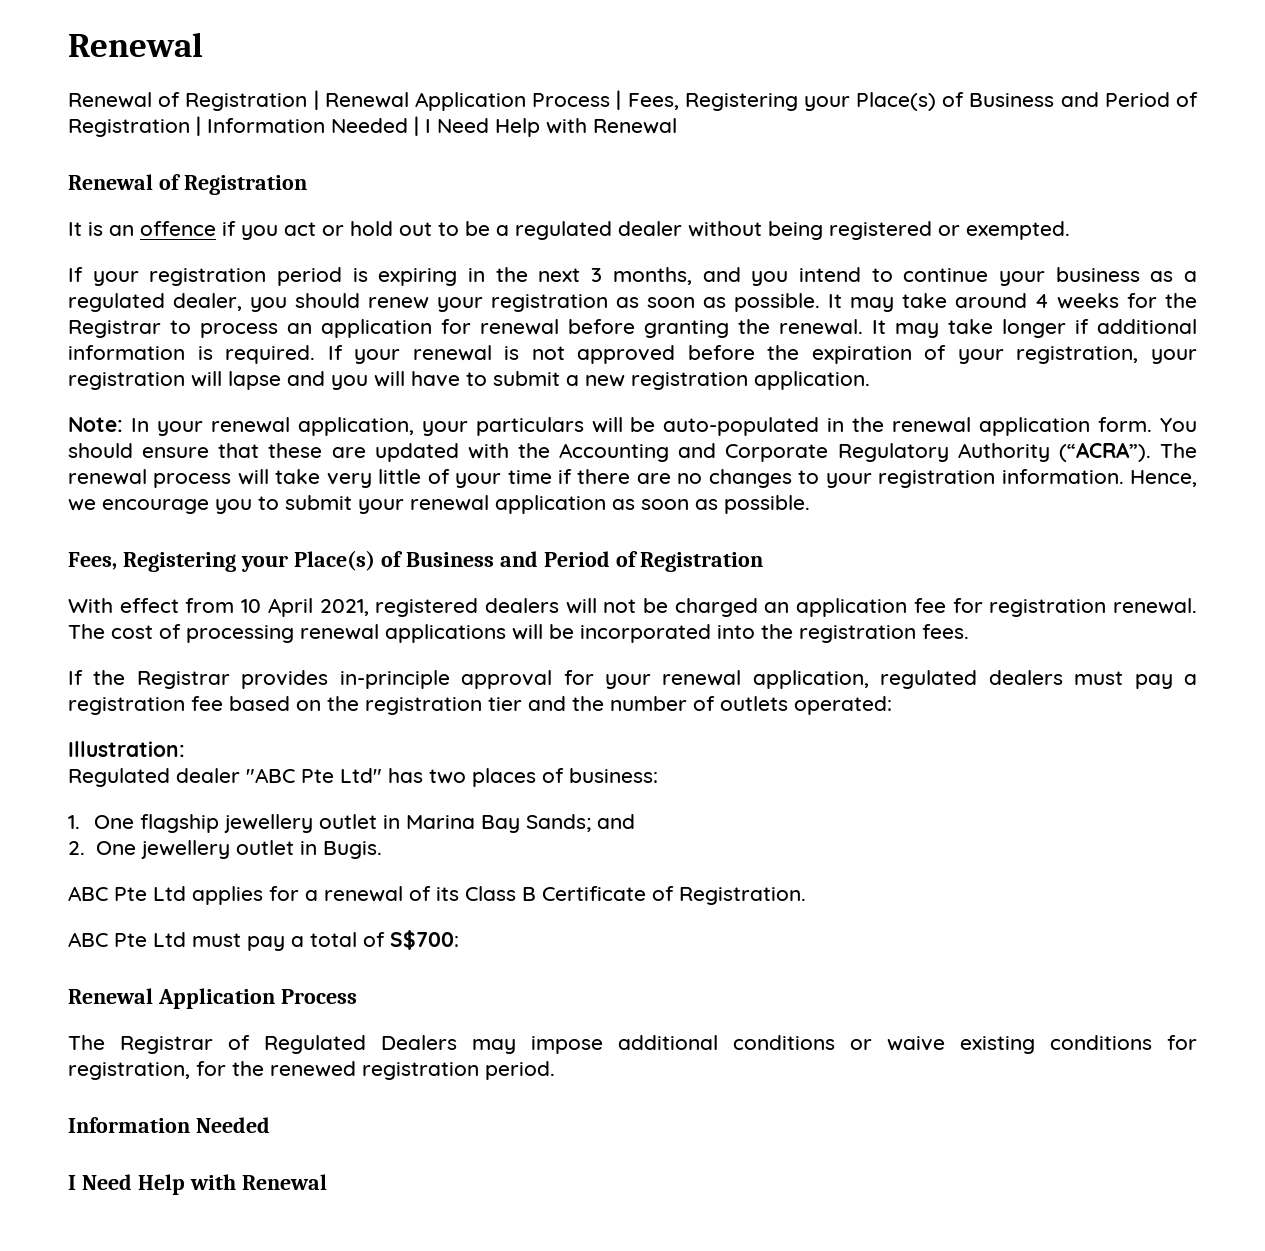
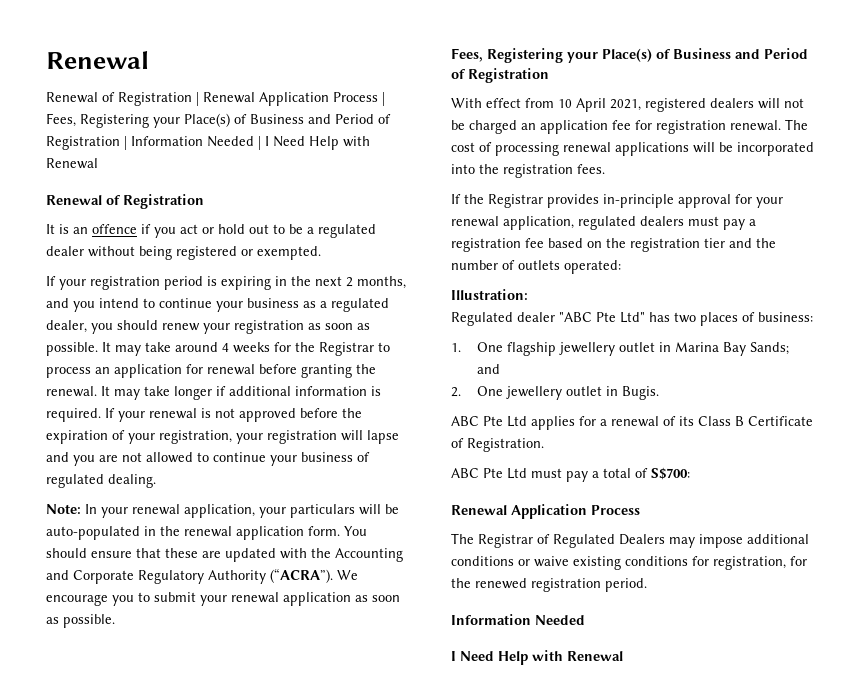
- If your registration period is expiring in the next 3 months, and you intend to continue your business as a regulated dealer, you should renew your registration as soon as possible.
+ If your registration period is expiring in the next 2 months, and you intend to continue your business as a regulated dealer, you should renew your registration as soon as possible.
- If your renewal is not approved before the expiration of your registration, your registration will lapse and you will have to submit a new registration application.
+ If your renewal is not approved before the expiration of your registration, your registration will lapse and you are not allowed to continue your business of regulated dealing.
- The renewal process will take very little of your time if there are no changes to your registration information. Hence, we encourage you to submit your renewal application as soon as possible.
+ We encourage you to submit your renewal application as soon as possible.

